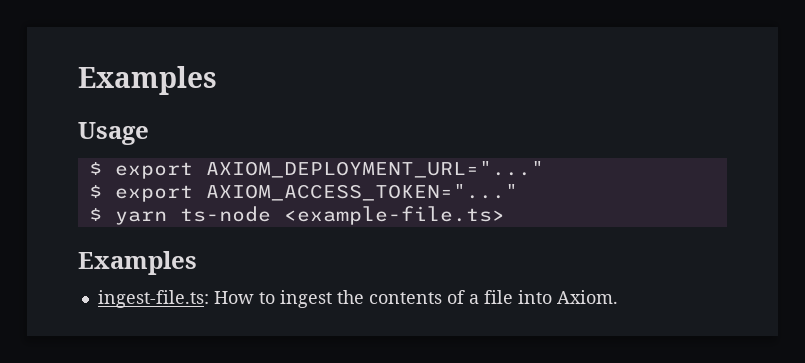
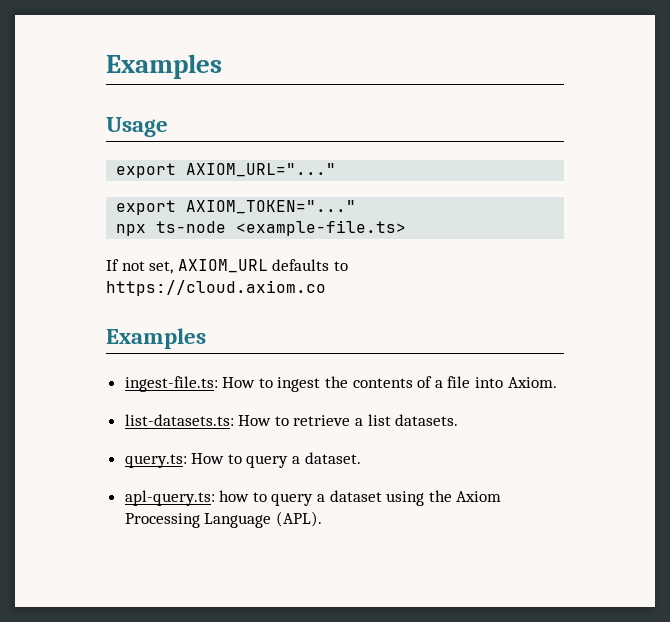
- $ export AXIOM_DEPLOYMENT_URL="..."
- $ export AXIOM_ACCESS_TOKEN="..."
- $ yarn ts-node <example-file.ts>
+ export AXIOM_URL="..."
+ export AXIOM_TOKEN="..."
+ npx ts-node <example-file.ts>
+ If not set, AXIOM_URL defaults to https://cloud.axiom.co
+ list-datasets.ts: How to retrieve a list datasets.
+ query.ts: How to query a dataset.
+ apl-query.ts: how to query a dataset using the Axiom Processing Language (APL).

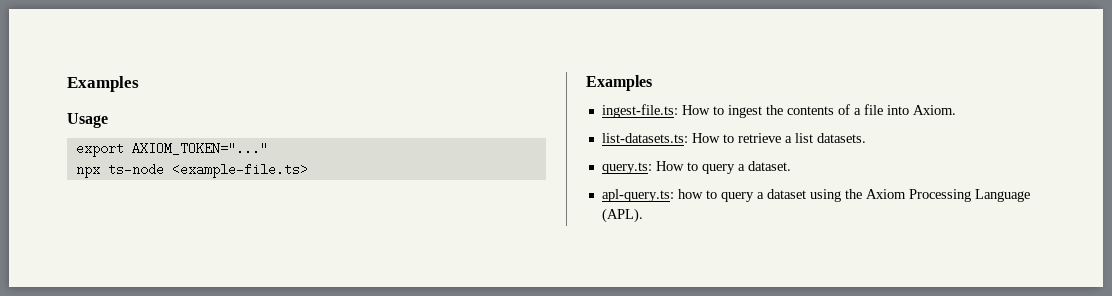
- export AXIOM_URL="..."
- If not set, AXIOM_URL defaults to https://cloud.axiom.co

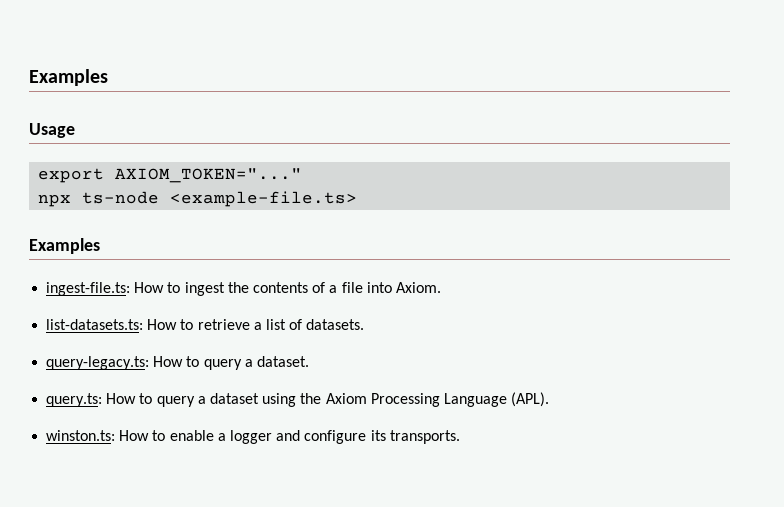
- list-datasets.ts: How to retrieve a list datasets.
+ list-datasets.ts: How to retrieve a list of datasets.
- query.ts: How to query a dataset.
+ query-legacy.ts: How to query a dataset.
- apl-query.ts: how to query a dataset using the Axiom Processing Language (APL).
+ query.ts: How to query a dataset using the Axiom Processing Language (APL).
+ winston.ts: How to enable a logger and configure its transports.

